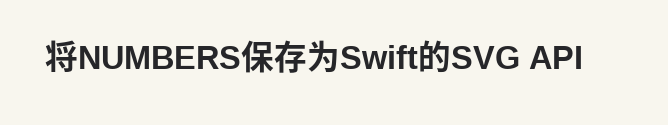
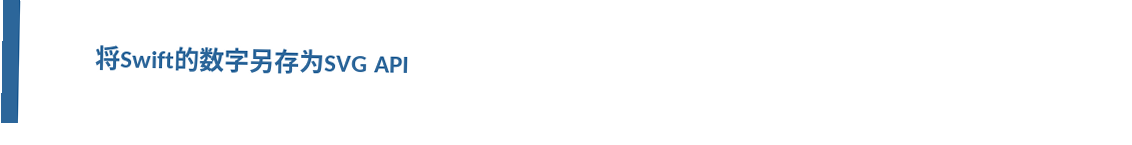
- 将NUMBERS保存为Swift的SVG API
+ 将Swift的数字另存为SVG API

